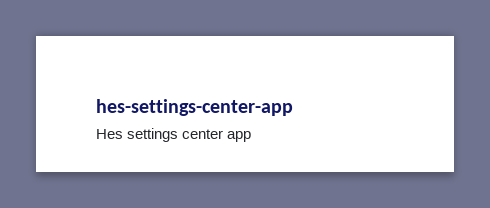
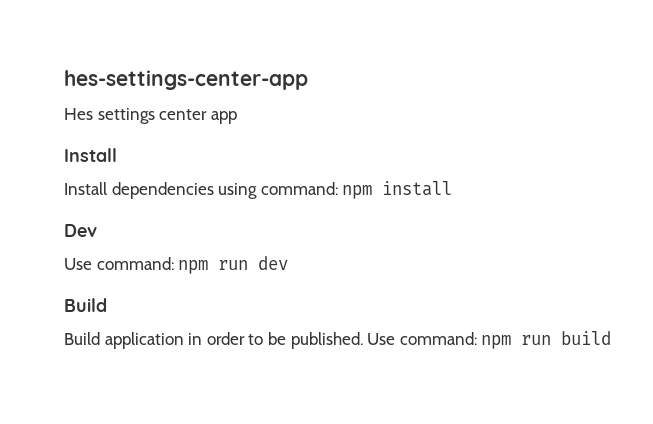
  Hes settings center app
+ Install
+ Install dependencies using command: npm install
+ Dev
+ Use command: npm run dev
+ Build
+ Build application in order to be published. Use command: npm run build

